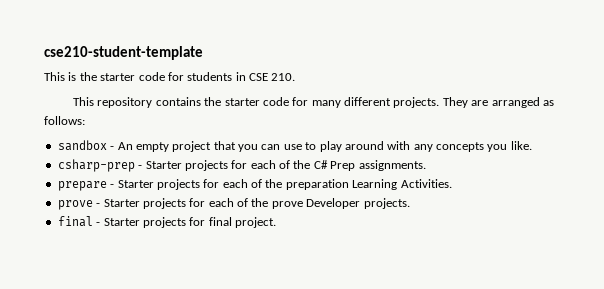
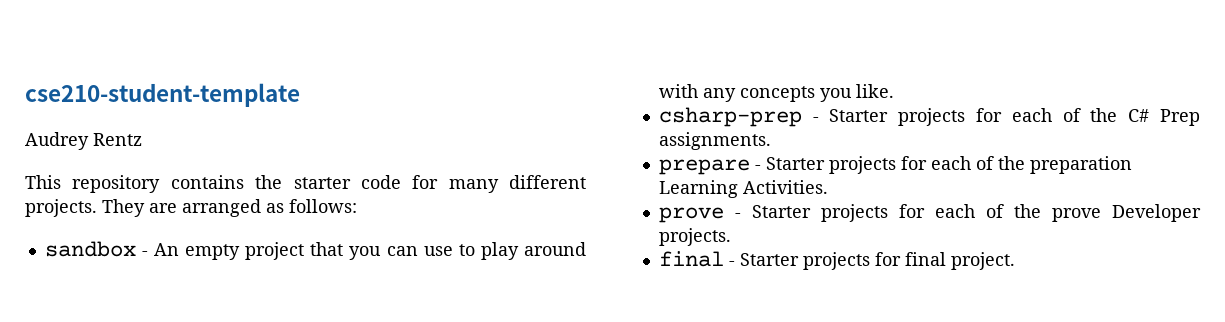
- This is the starter code for students in CSE 210.
+ Audrey Rentz

